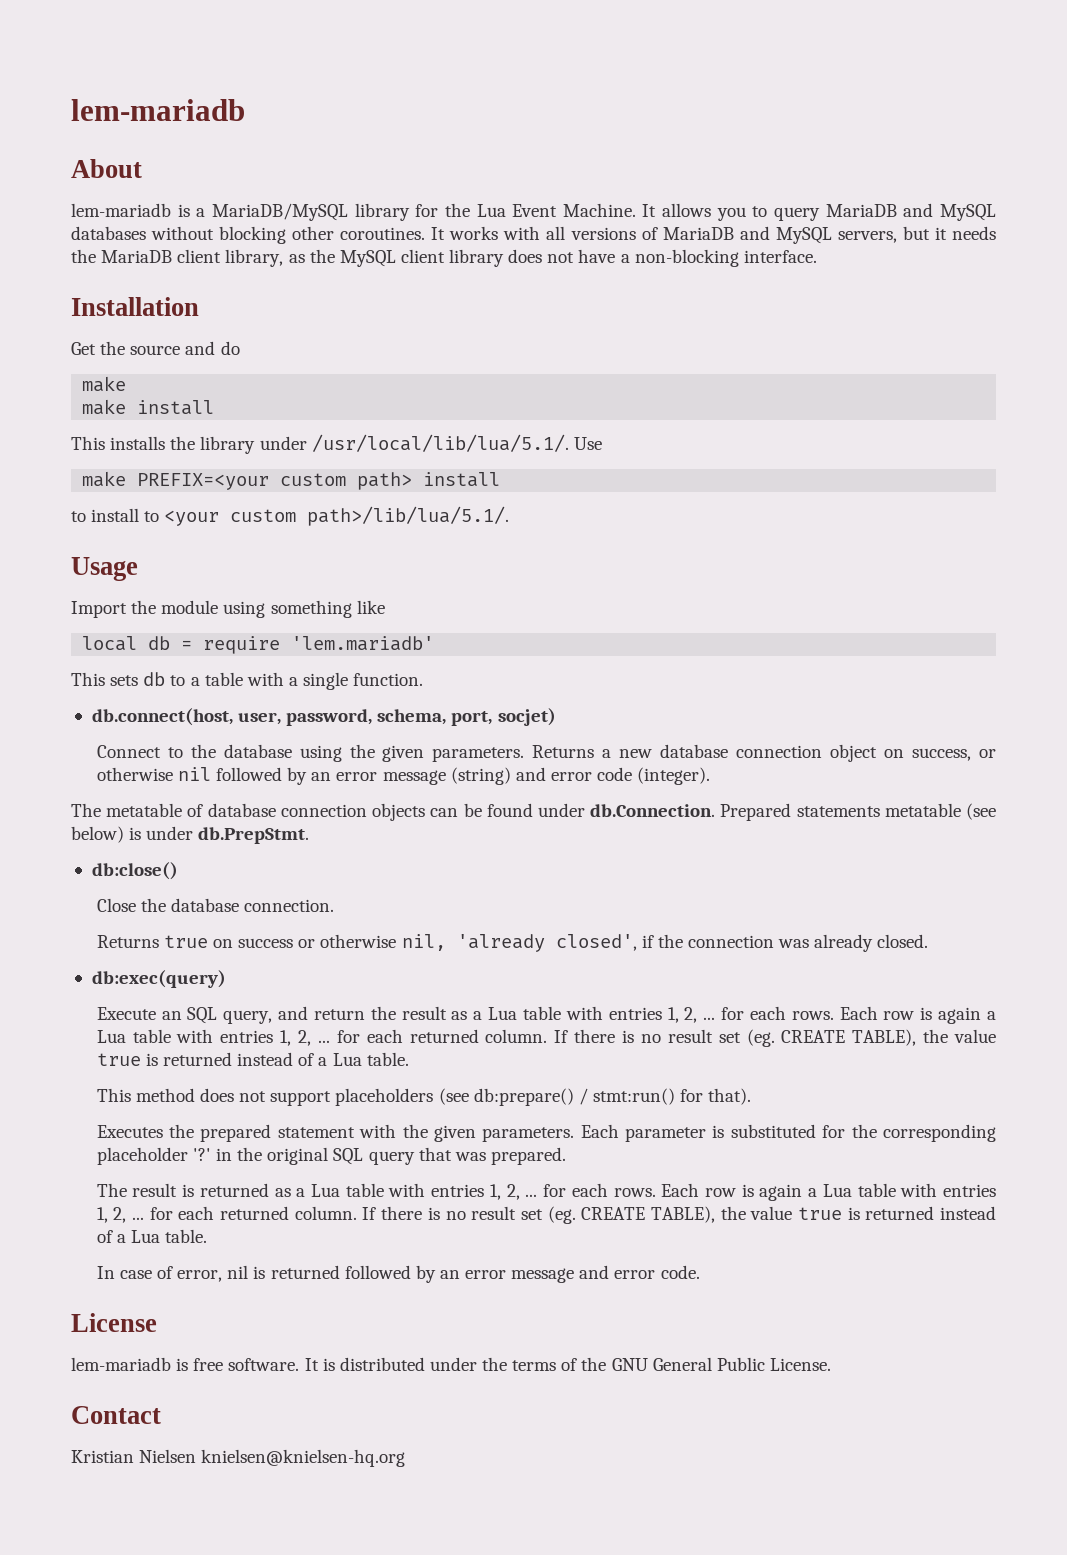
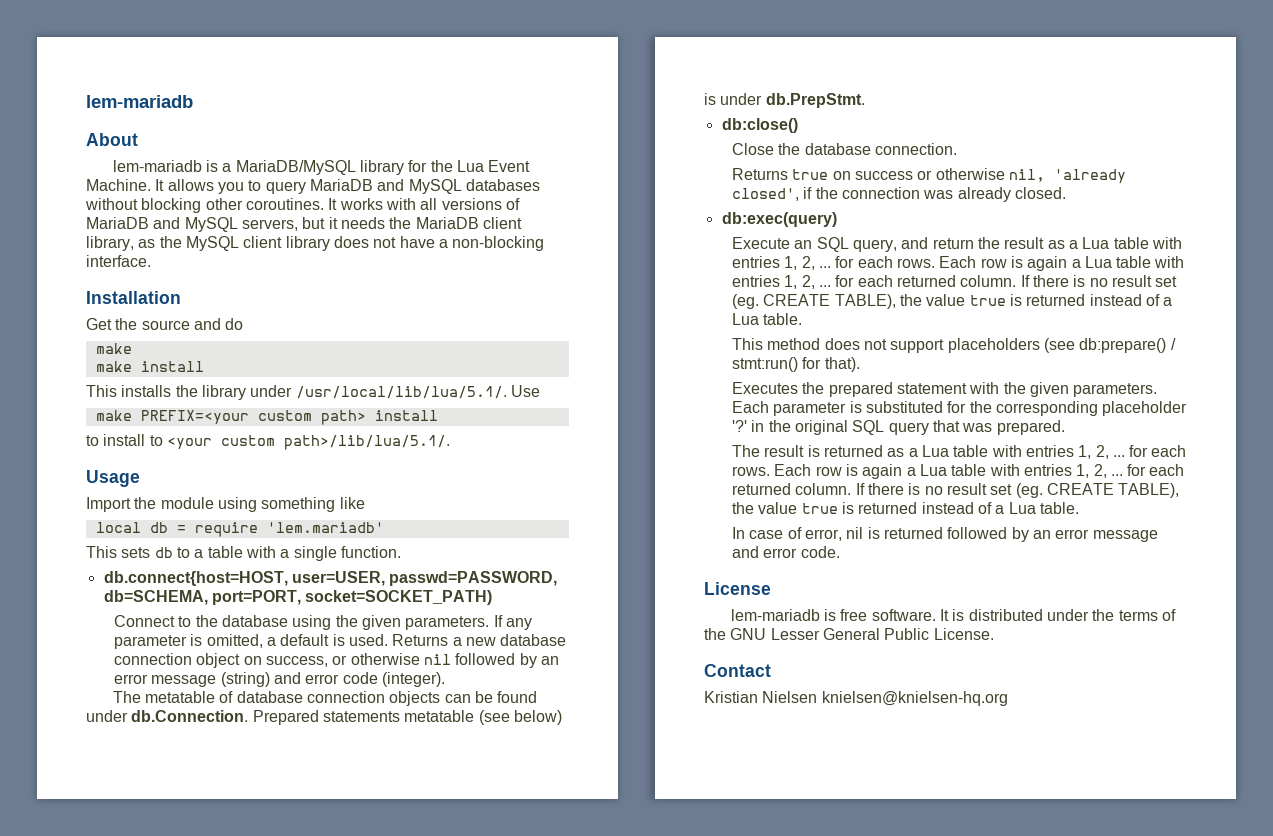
- db.connect(host, user, password, schema, port, socjet)
+ db.connect{host=HOST, user=USER, passwd=PASSWORD, db=SCHEMA, port=PORT, socket=SOCKET_PATH)
+ If any parameter is omitted, a default is used.
- It is distributed under the terms of the GNU General Public License.
+ It is distributed under the terms of the GNU Lesser General Public License.

